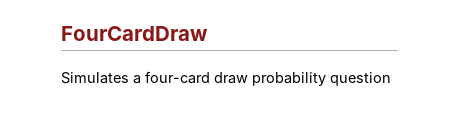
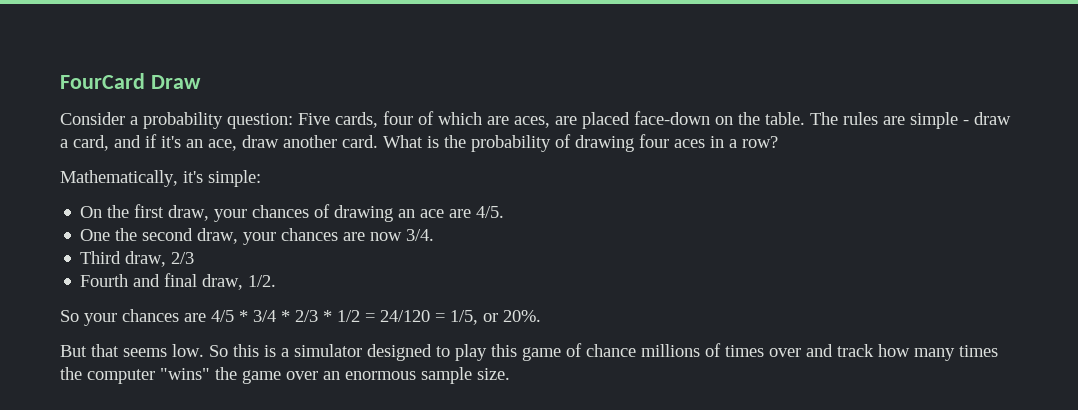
- FourCardDraw
- Simulates a four-card draw probability question
+ FourCard Draw
+ Consider a probability question: Five cards, four of which are aces, are placed face-down on the table. The rules are simple - draw a card, and if it's an ace, draw another card. What is the probability of drawing four aces in a row?
+ Mathematically, it's simple:
+ On the first draw, your chances of drawing an ace are 4/5.
+ One the second draw, your chances are now 3/4.
+ Third draw, 2/3
+ Fourth and final draw, 1/2.
+ So your chances are 4/5 * 3/4 * 2/3 * 1/2 = 24/120 = 1/5, or 20%.
+ But that seems low. So this is a simulator designed to play this game of chance millions of times over and track how many times the computer "wins" the game over an enormous sample size.

